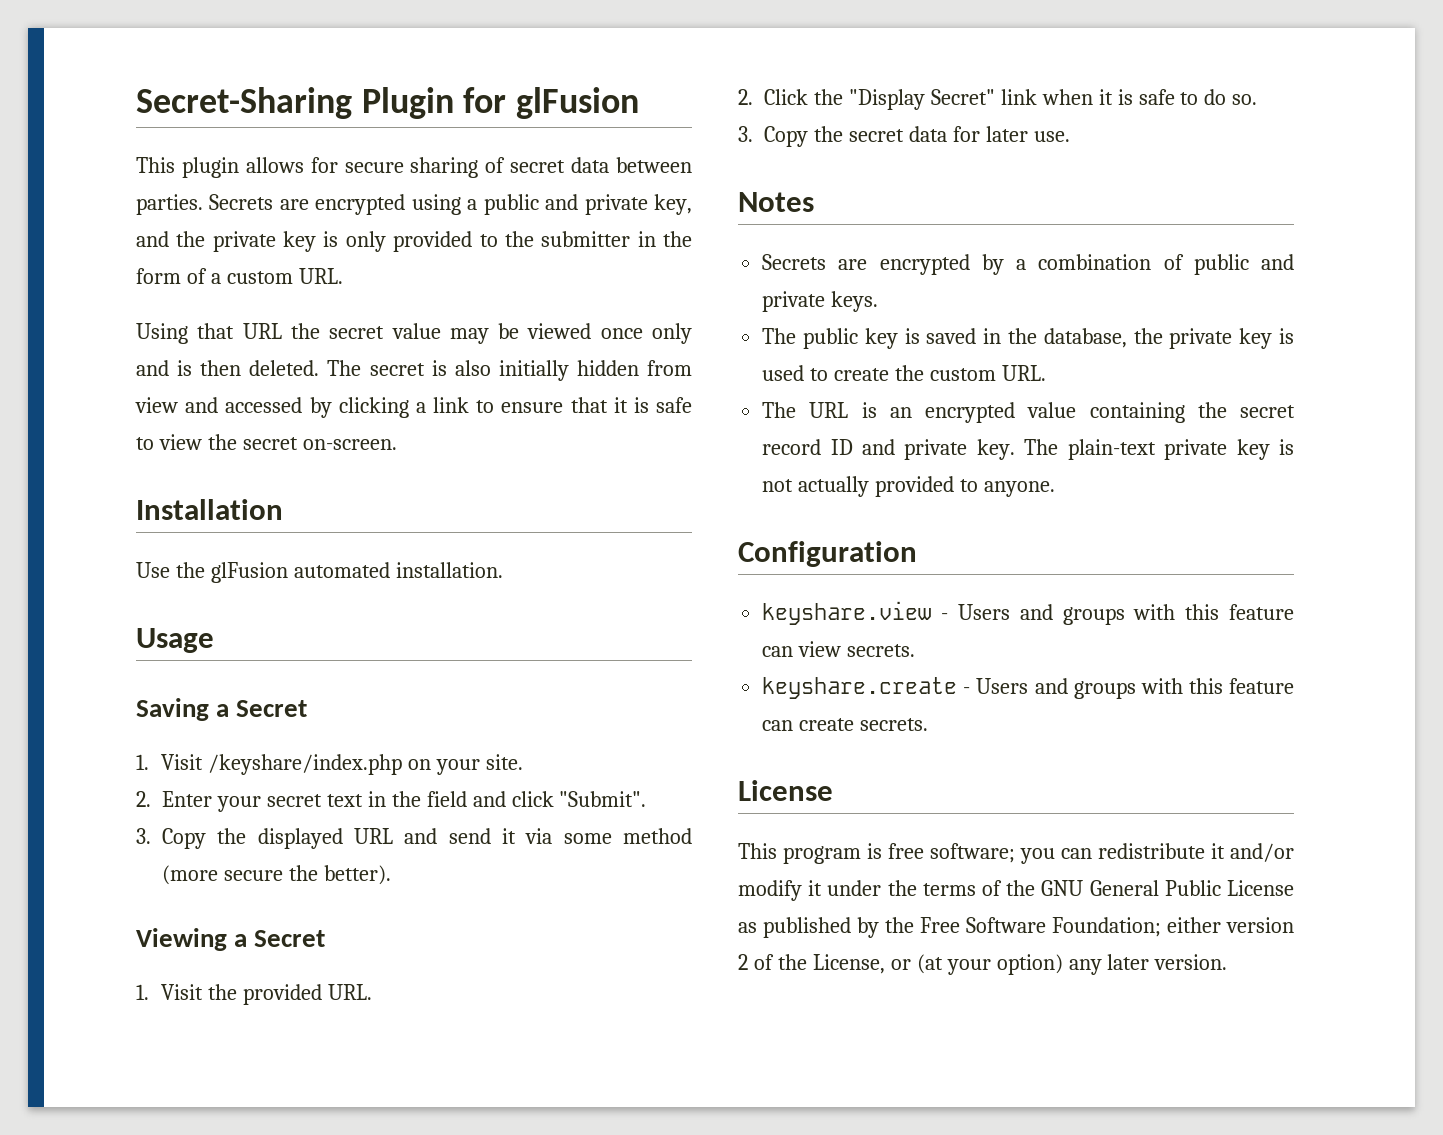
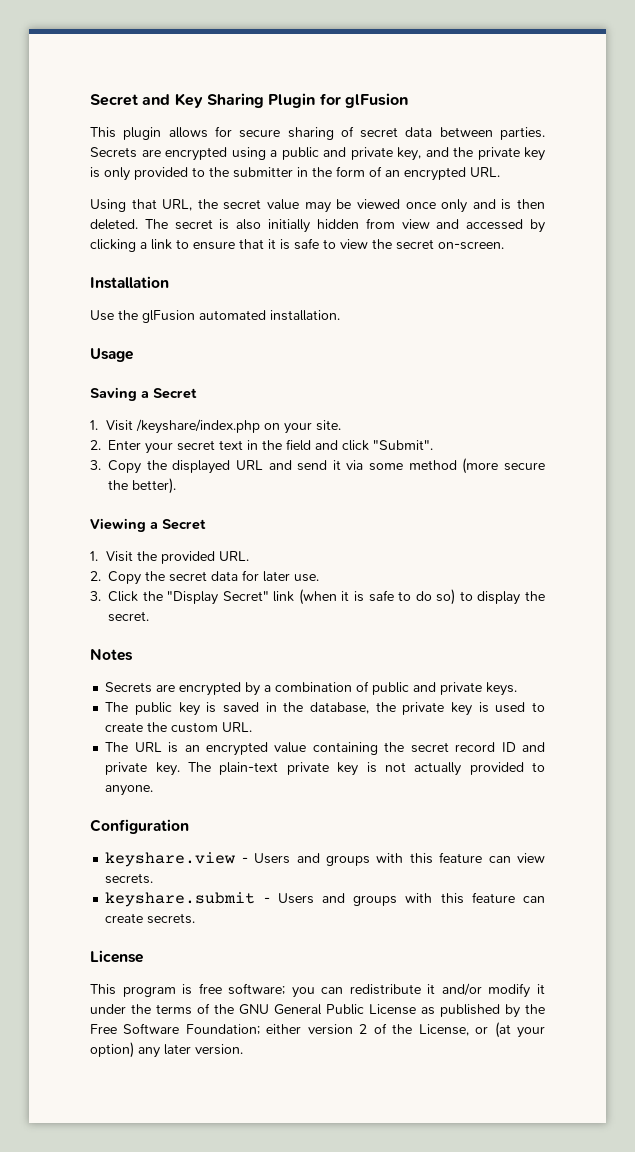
- Secret-Sharing Plugin for glFusion
+ Secret and Key Sharing Plugin for glFusion
- Secrets are encrypted using a public and private key, and the private key is only provided to the submitter in the form of a custom URL.
+ Secrets are encrypted using a public and private key, and the private key is only provided to the submitter in the form of an encrypted URL.
- Using that URL the secret value may be viewed once only and is then deleted.
+ Using that URL, the secret value may be viewed once only and is then deleted.
- 2. Click the "Display Secret" link when it is safe to do so.
- 3. Copy the secret data for later use.
+ 2. Copy the secret data for later use.
+ 3. Click the "Display Secret" link (when it is safe to do so) to display the secret.
- keyshare.create - Users and groups with this feature can create secrets.
+ keyshare.submit - Users and groups with this feature can create secrets.

